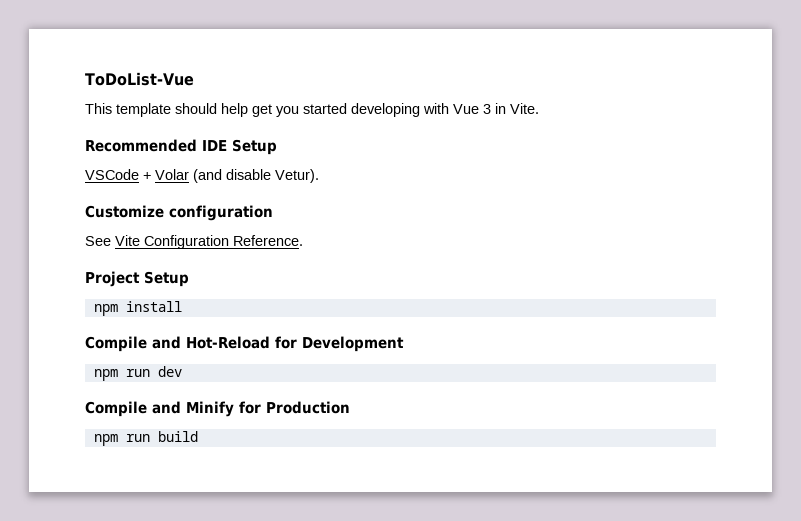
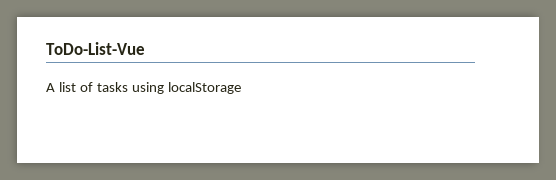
- ToDoList-Vue
- This template should help get you started developing with Vue 3 in Vite.
- Recommended IDE Setup
- VSCode + Volar (and disable Vetur).
- Customize configuration
- See Vite Configuration Reference.
- Project Setup
- npm install
- Compile and Hot-Reload for Development
- npm run dev
- Compile and Minify for Production
- npm run build
+ ToDo-List-Vue
+ A list of tasks using localStorage

